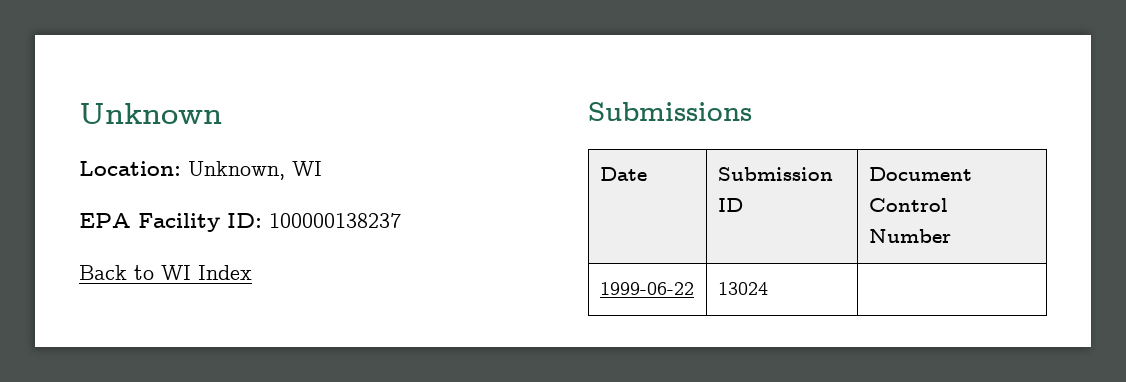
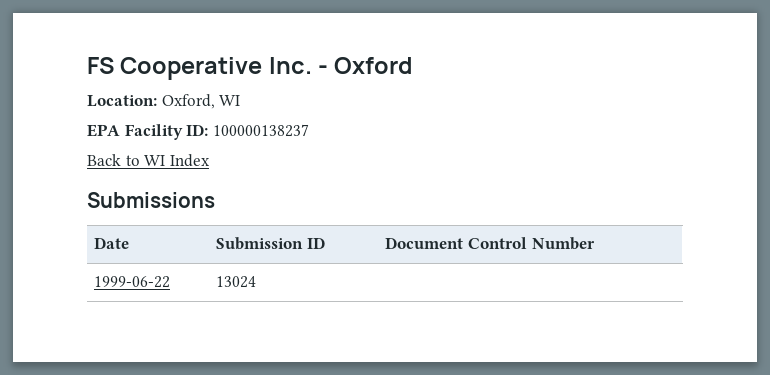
- Unknown
+ FS Cooperative Inc. - Oxford
- Location: Unknown, WI
+ Location: Oxford, WI

